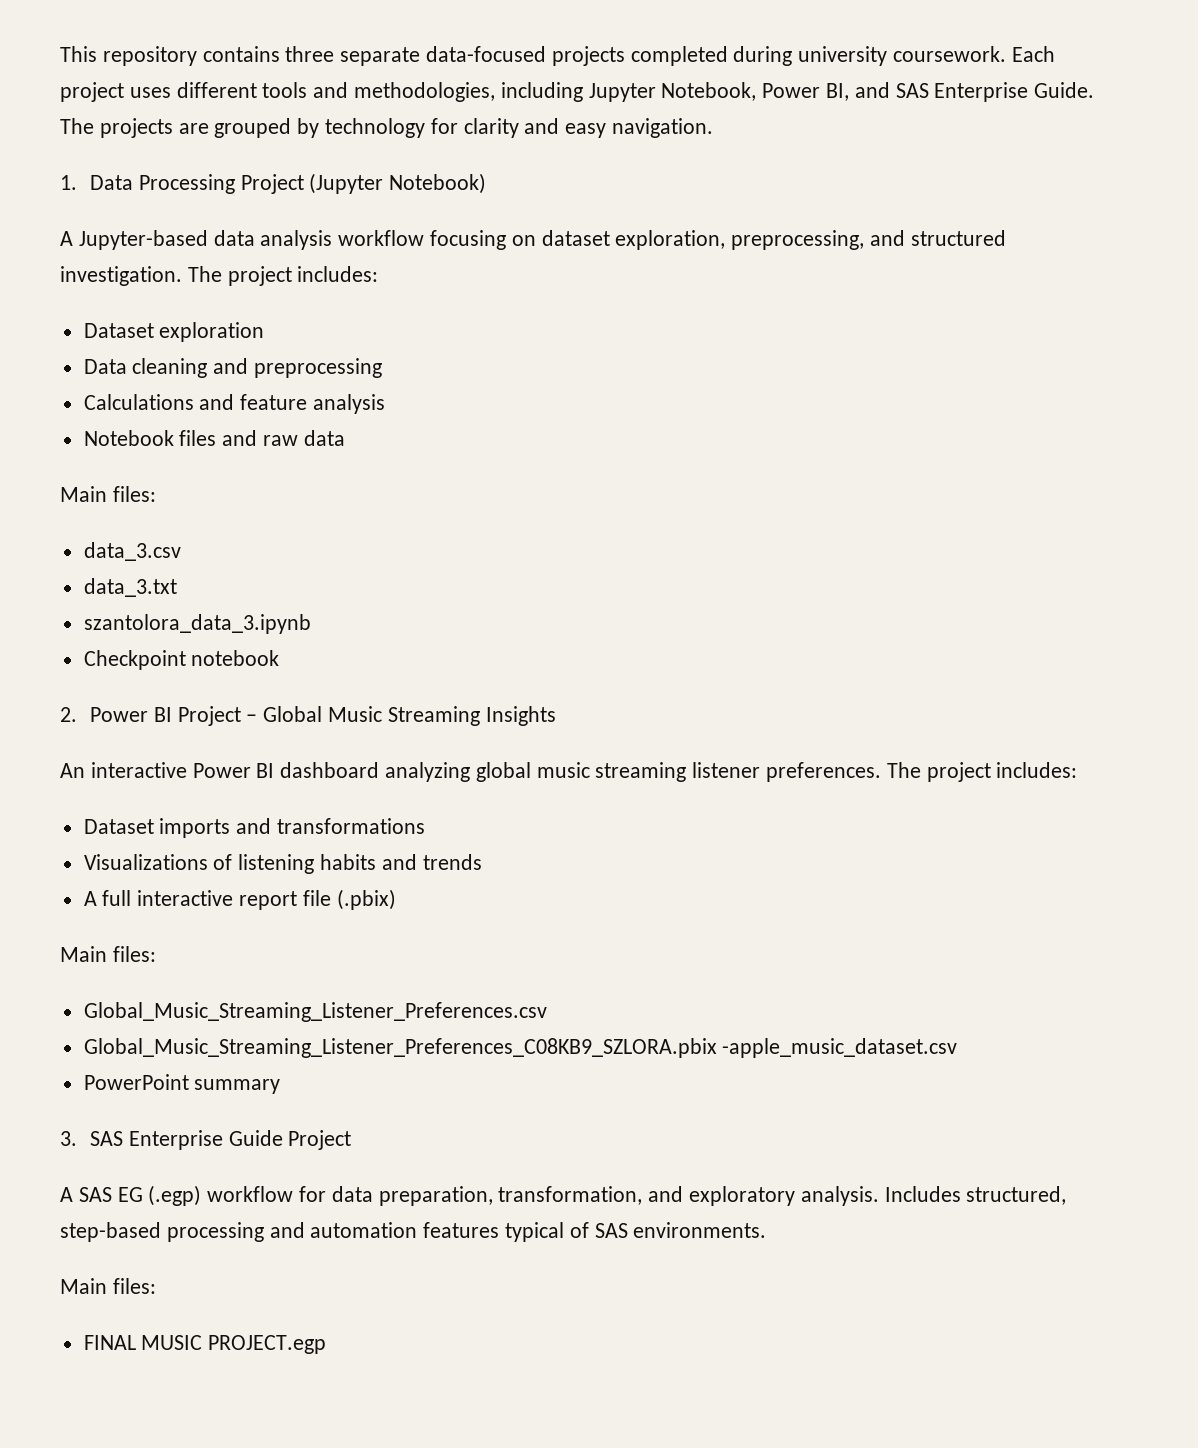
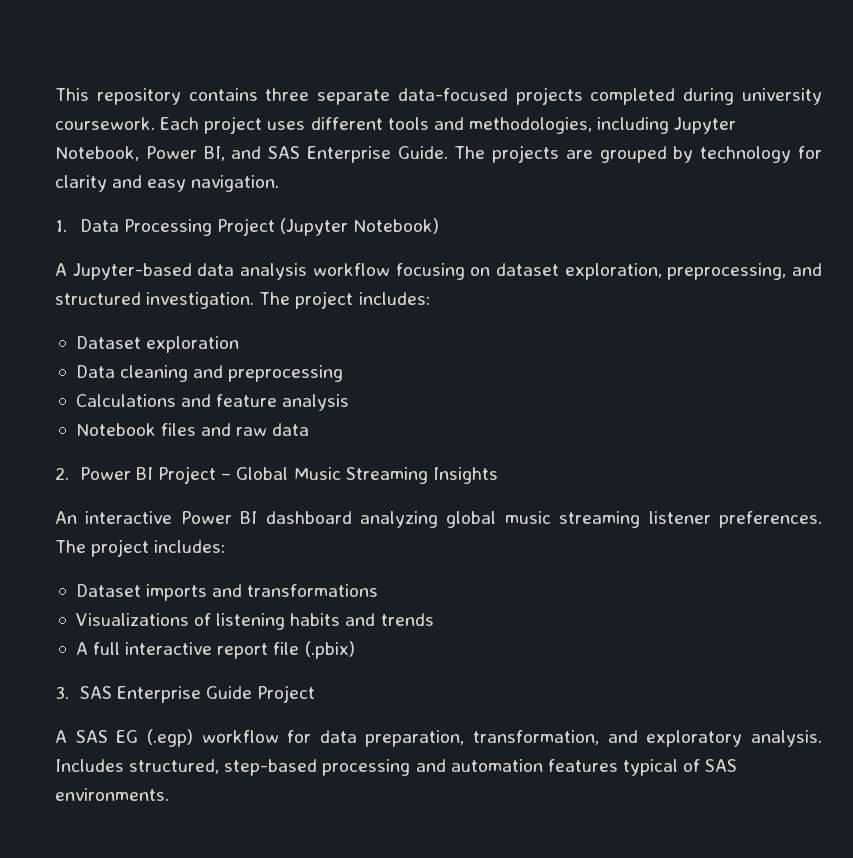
  Notebook files and raw data
- Main files:
- data_3.csv
- data_3.txt
- szantolora_data_3.ipynb
- Checkpoint notebook
  A full interactive report file (.pbix)
- Main files:
- Global_Music_Streaming_Listener_Preferences.csv
- Global_Music_Streaming_Listener_Preferences_C08KB9_SZLORA.pbix -apple_music_dataset.csv
- PowerPoint summary
  Includes structured, step-based processing and automation features typical of SAS environments.
- Main files:
- FINAL MUSIC PROJECT.egp

